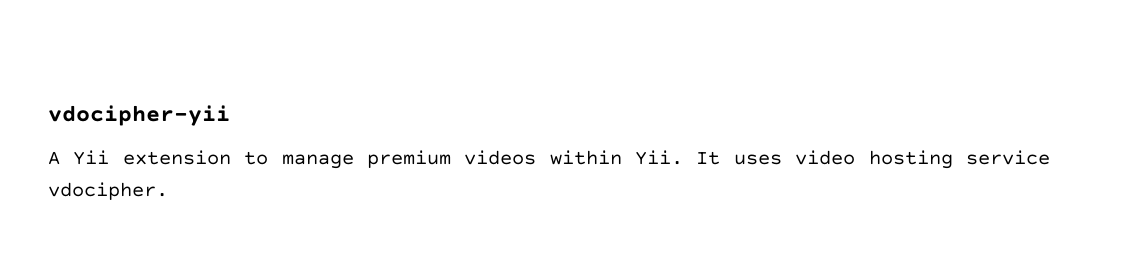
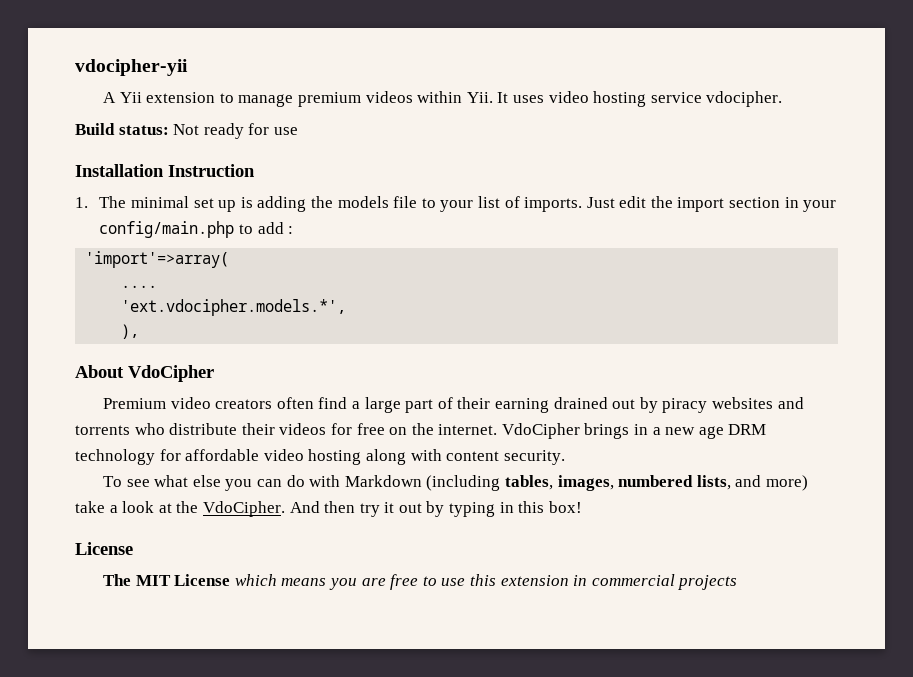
+ Build status: Not ready for use
+ Installation Instruction
+ 1. The minimal set up is adding the models file to your list of imports. Just edit the import section in your config/main.php to add :
+ 'import'=>array(
+ ....
+ 'ext.vdocipher.models.*',
+ ),
+ About VdoCipher
+ Premium video creators often find a large part of their earning drained out by piracy websites and torrents who distribute their videos for free on the internet. VdoCipher brings in a new age DRM technology for affordable video hosting along with content security.
+ To see what else you can do with Markdown (including tables, images, numbered lists, and more) take a look at the VdoCipher. And then try it out by typing in this box!
+ License
+ The MIT License which means you are free to use this extension in commercial projects

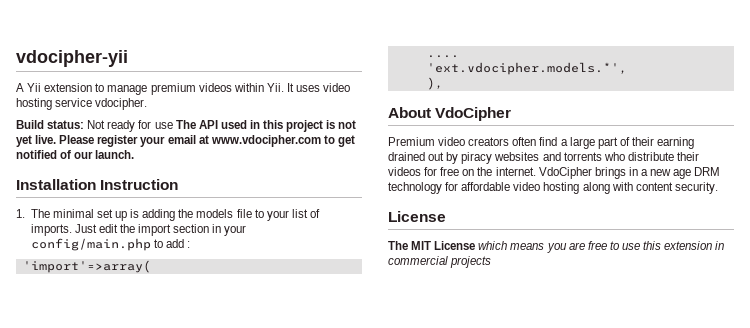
- Build status: Not ready for use
+ Build status: Not ready for use The API used in this project is not yet live. Please register your email at www.vdocipher.com to get notified of our launch.
- To see what else you can do with Markdown (including tables, images, numbered lists, and more) take a look at the VdoCipher. And then try it out by typing in this box!

